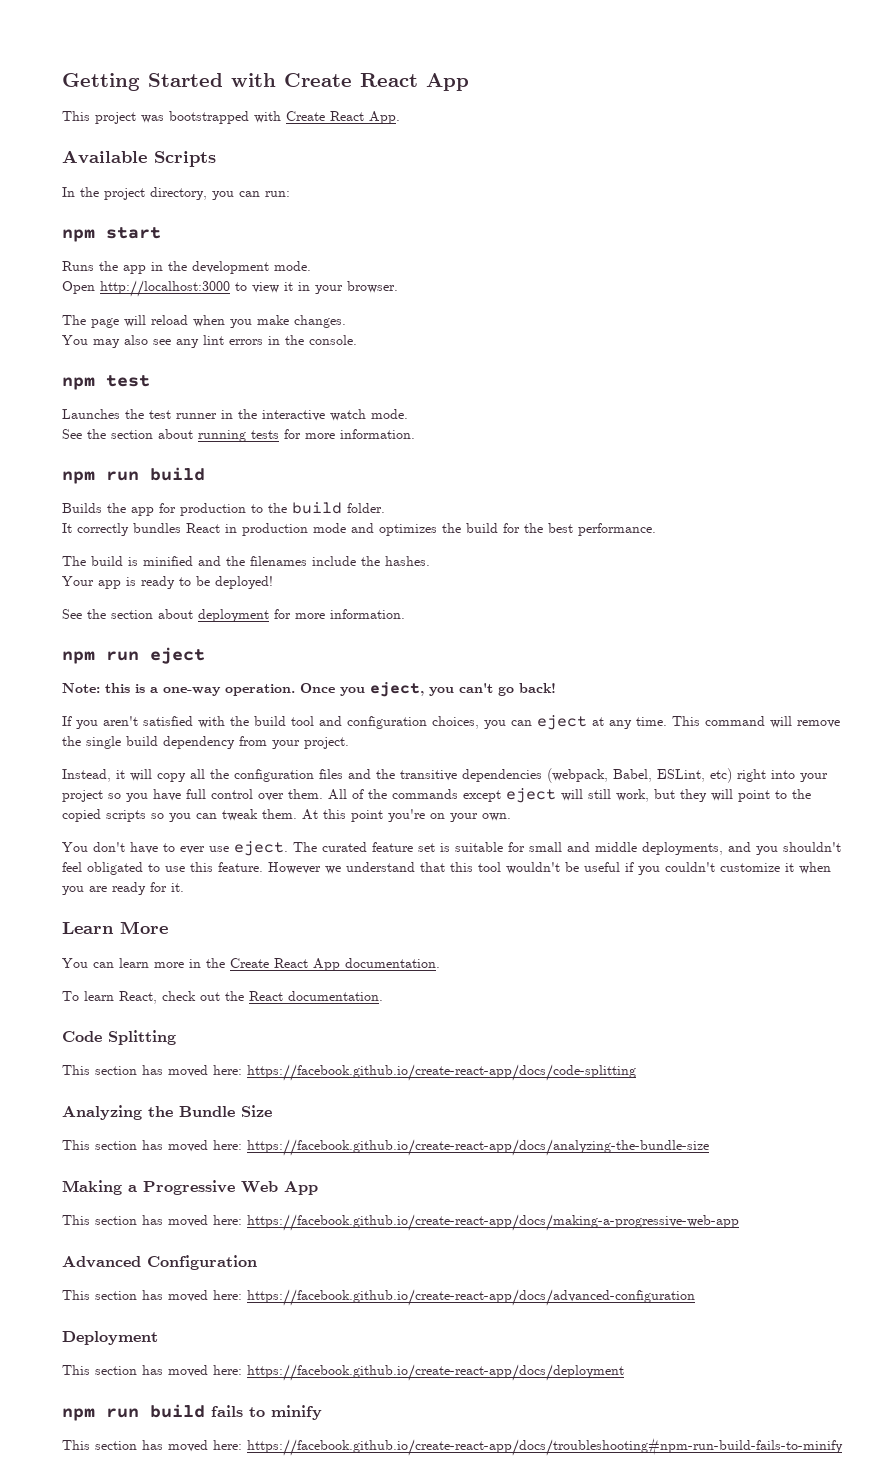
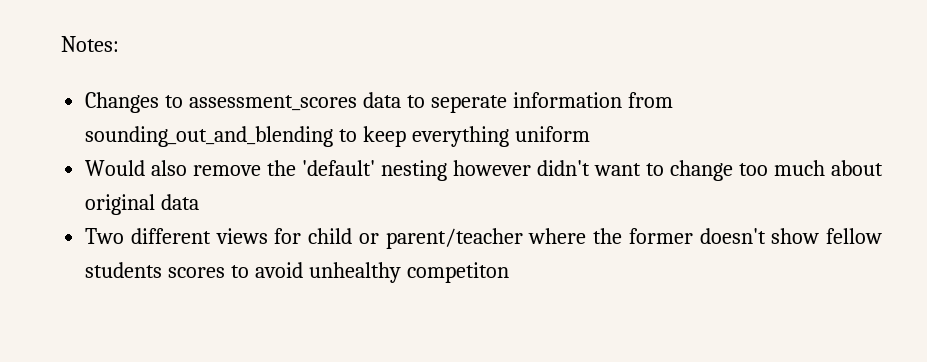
- Getting Started with Create React App
- This project was bootstrapped with Create React App.
- Available Scripts
- In the project directory, you can run:
- npm start
- Runs the app in the development mode.
- Open http://localhost:3000 to view it in your browser.
- The page will reload when you make changes.
- You may also see any lint errors in the console.
- npm test
- Launches the test runner in the interactive watch mode.
- See the section about running tests for more information.
- npm run build
- Builds the app for production to the build folder.
- It correctly bundles React in production mode and optimizes the build for the best performance.
- The build is minified and the filenames include the hashes.
- Your app is ready to be deployed!
- See the section about deployment for more information.
- npm run eject
- Note: this is a one-way operation. Once you eject, you can't go back!
- If you aren't satisfied with the build tool and configuration choices, you can eject at any time. This command will remove the single build dependency from your project.
- Instead, it will copy all the configuration files and the transitive dependencies (webpack, Babel, ESLint, etc) right into your project so you have full control over them. All of the commands except eject will still work, but they will point to the copied scripts so you can tweak them. At this point you're on your own.
- You don't have to ever use eject. The curated feature set is suitable for small and middle deployments, and you shouldn't feel obligated to use this feature. However we understand that this tool wouldn't be useful if you couldn't customize it when you are ready for it.
- Learn More
- You can learn more in the Create React App documentation.
- To learn React, check out the React documentation.
- Code Splitting
- This section has moved here: https://facebook.github.io/create-react-app/docs/code-splitting
- Analyzing the Bundle Size
- This section has moved here: https://facebook.github.io/create-react-app/docs/analyzing-the-bundle-size
- Making a Progressive Web App
- This section has moved here: https://facebook.github.io/create-react-app/docs/making-a-progressive-web-app
- Advanced Configuration
- This section has moved here: https://facebook.github.io/create-react-app/docs/advanced-configuration
- Deployment
- This section has moved here: https://facebook.github.io/create-react-app/docs/deployment
- npm run build fails to minify
- This section has moved here: https://facebook.github.io/create-react-app/docs/troubleshooting#npm-run-build-fails-to-minify
+ Notes:
+ Changes to assessment_scores data to seperate information from sounding_out_and_blending to keep everything uniform
+ Would also remove the 'default' nesting however didn't want to change too much about original data
+ Two different views for child or parent/teacher where the former doesn't show fellow students scores to avoid unhealthy competiton

